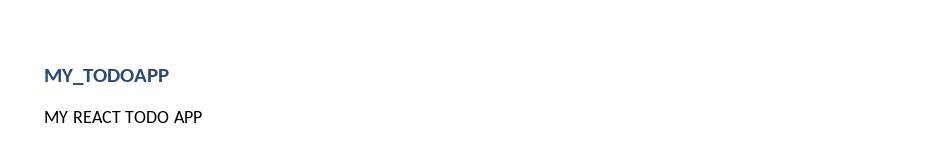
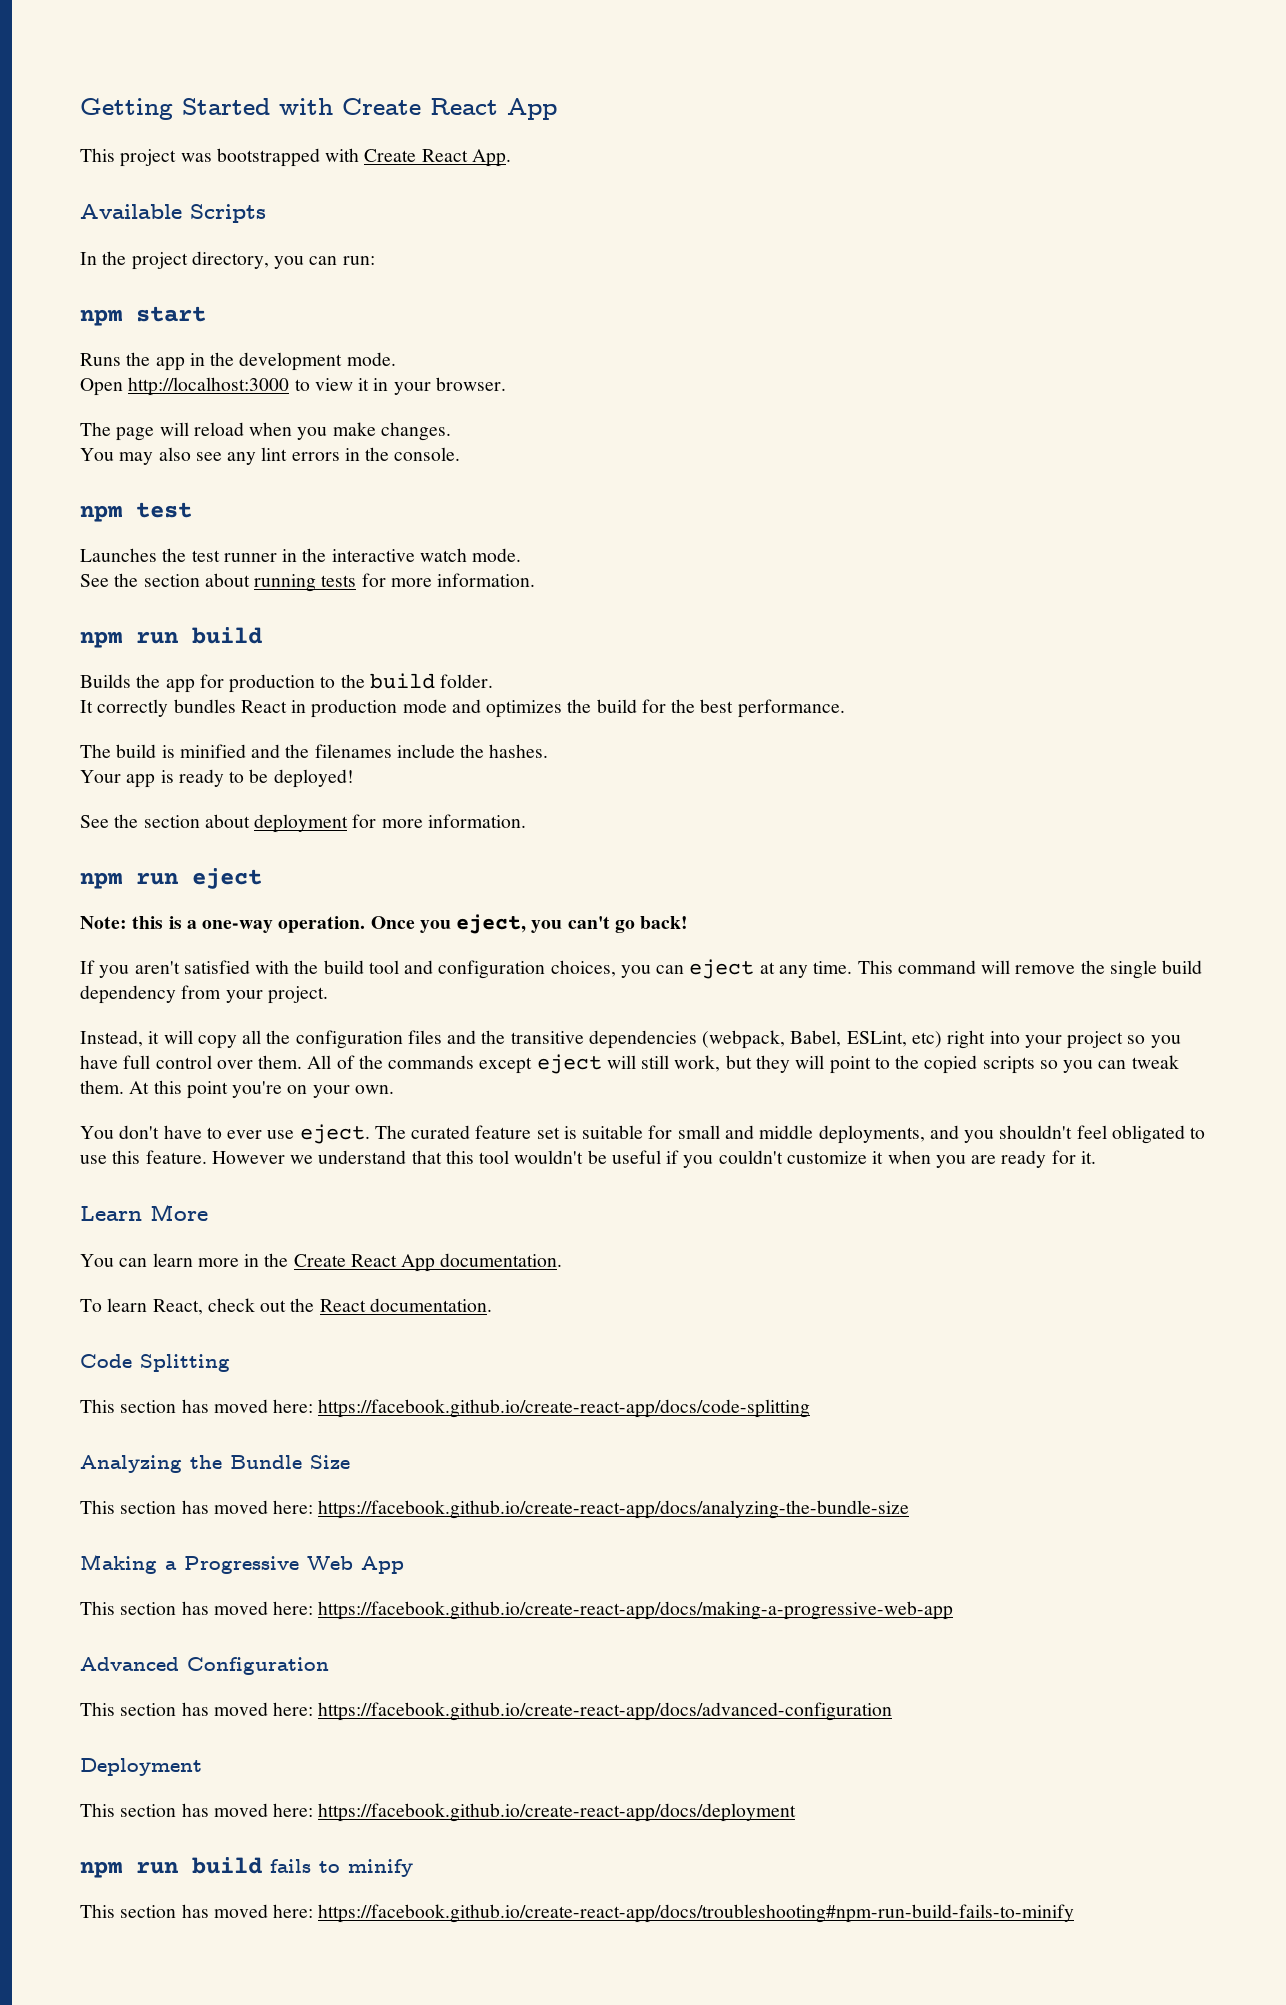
- MY_TODOAPP
- MY REACT TODO APP
+ Getting Started with Create React App
+ This project was bootstrapped with Create React App.
+ Available Scripts
+ In the project directory, you can run:
+ npm start
+ Runs the app in the development mode.
+ Open http://localhost:3000 to view it in your browser.
+ The page will reload when you make changes.
+ You may also see any lint errors in the console.
+ npm test
+ Launches the test runner in the interactive watch mode.
+ See the section about running tests for more information.
+ npm run build
+ Builds the app for production to the build folder.
+ It correctly bundles React in production mode and optimizes the build for the best performance.
+ The build is minified and the filenames include the hashes.
+ Your app is ready to be deployed!
+ See the section about deployment for more information.
+ npm run eject
+ Note: this is a one-way operation. Once you eject, you can't go back!
+ If you aren't satisfied with the build tool and configuration choices, you can eject at any time. This command will remove the single build dependency from your project.
+ Instead, it will copy all the configuration files and the transitive dependencies (webpack, Babel, ESLint, etc) right into your project so you have full control over them. All of the commands except eject will still work, but they will point to the copied scripts so you can tweak them. At this point you're on your own.
+ You don't have to ever use eject. The curated feature set is suitable for small and middle deployments, and you shouldn't feel obligated to use this feature. However we understand that this tool wouldn't be useful if you couldn't customize it when you are ready for it.
+ Learn More
+ You can learn more in the Create React App documentation.
+ To learn React, check out the React documentation.
+ Code Splitting
+ This section has moved here: https://facebook.github.io/create-react-app/docs/code-splitting
+ Analyzing the Bundle Size
+ This section has moved here: https://facebook.github.io/create-react-app/docs/analyzing-the-bundle-size
+ Making a Progressive Web App
+ This section has moved here: https://facebook.github.io/create-react-app/docs/making-a-progressive-web-app
+ Advanced Configuration
+ This section has moved here: https://facebook.github.io/create-react-app/docs/advanced-configuration
+ Deployment
+ This section has moved here: https://facebook.github.io/create-react-app/docs/deployment
+ npm run build fails to minify
+ This section has moved here: https://facebook.github.io/create-react-app/docs/troubleshooting#npm-run-build-fails-to-minify

